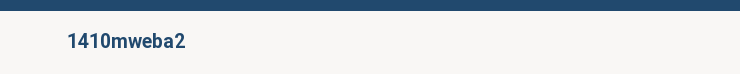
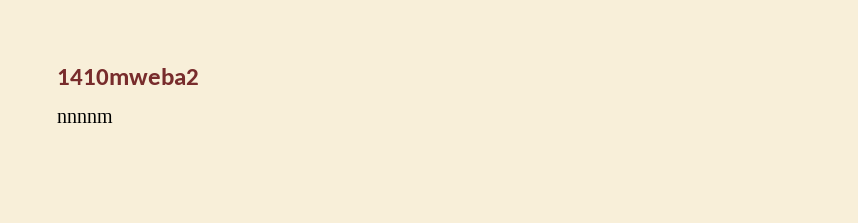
+ nnnnm

